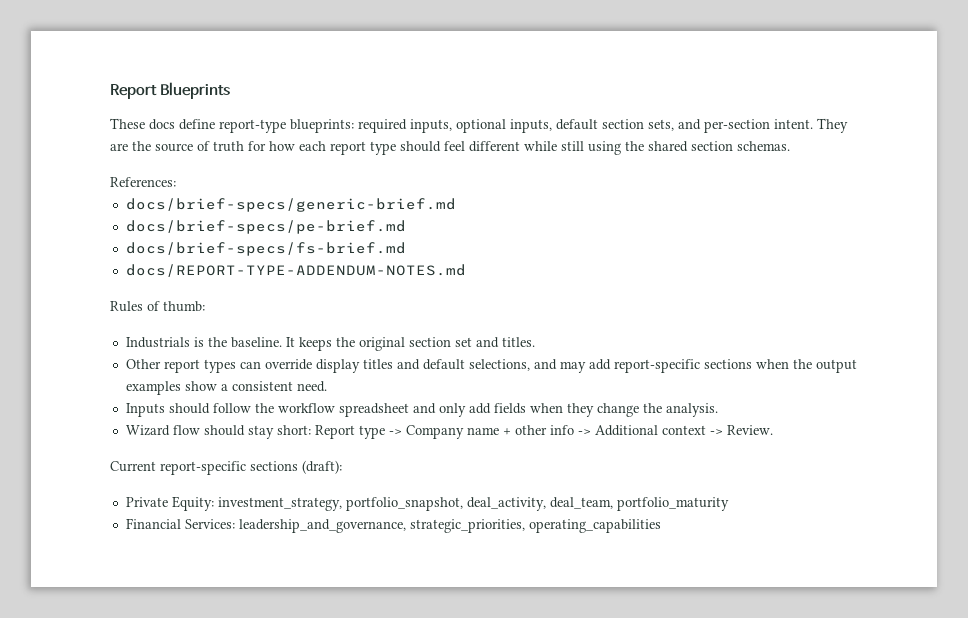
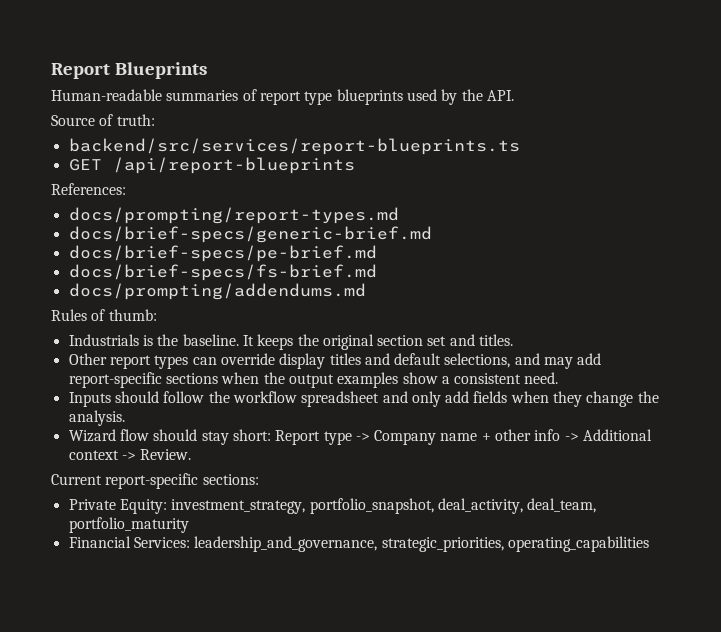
- These docs define report-type blueprints: required inputs, optional inputs, default section sets, and per-section intent. They are the source of truth for how each report type should feel different while still using the shared section schemas.
+ Human-readable summaries of report type blueprints used by the API.
+ Source of truth:
+ backend/src/services/report-blueprints.ts
+ GET /api/report-blueprints
+ docs/prompting/report-types.md
- docs/REPORT-TYPE-ADDENDUM-NOTES.md
+ docs/prompting/addendums.md
- Current report-specific sections (draft):
+ Current report-specific sections:

